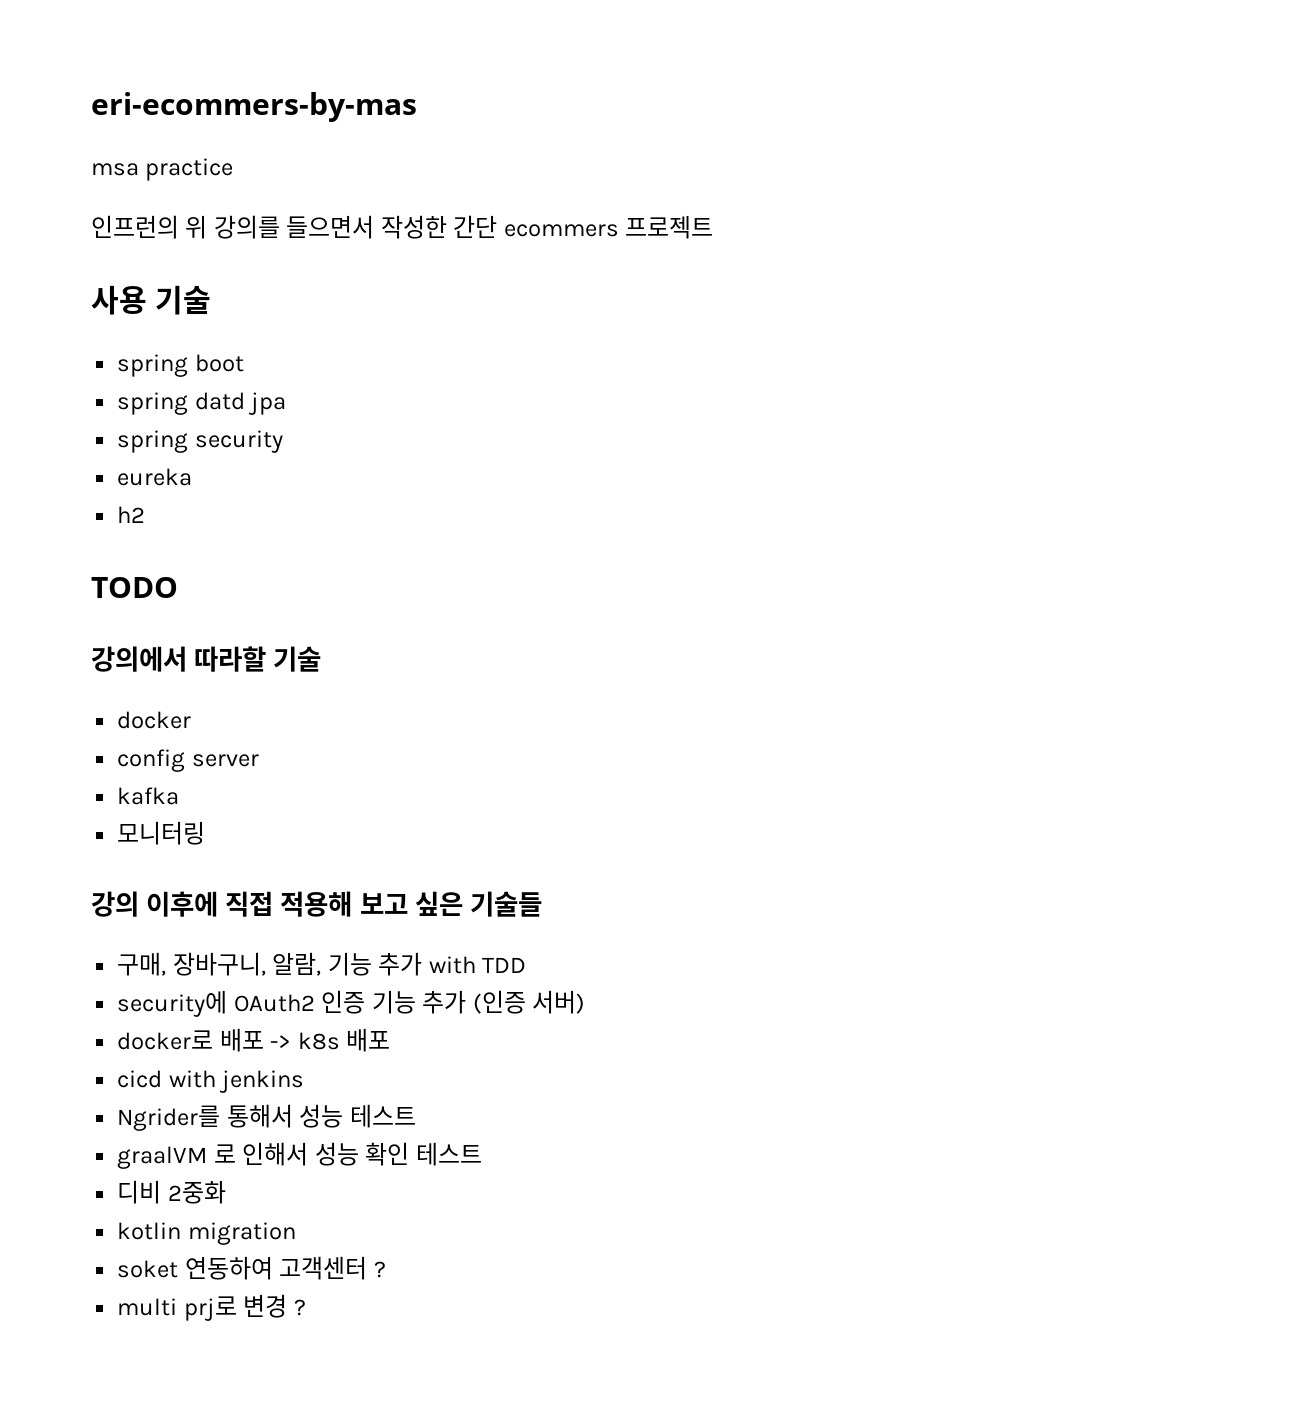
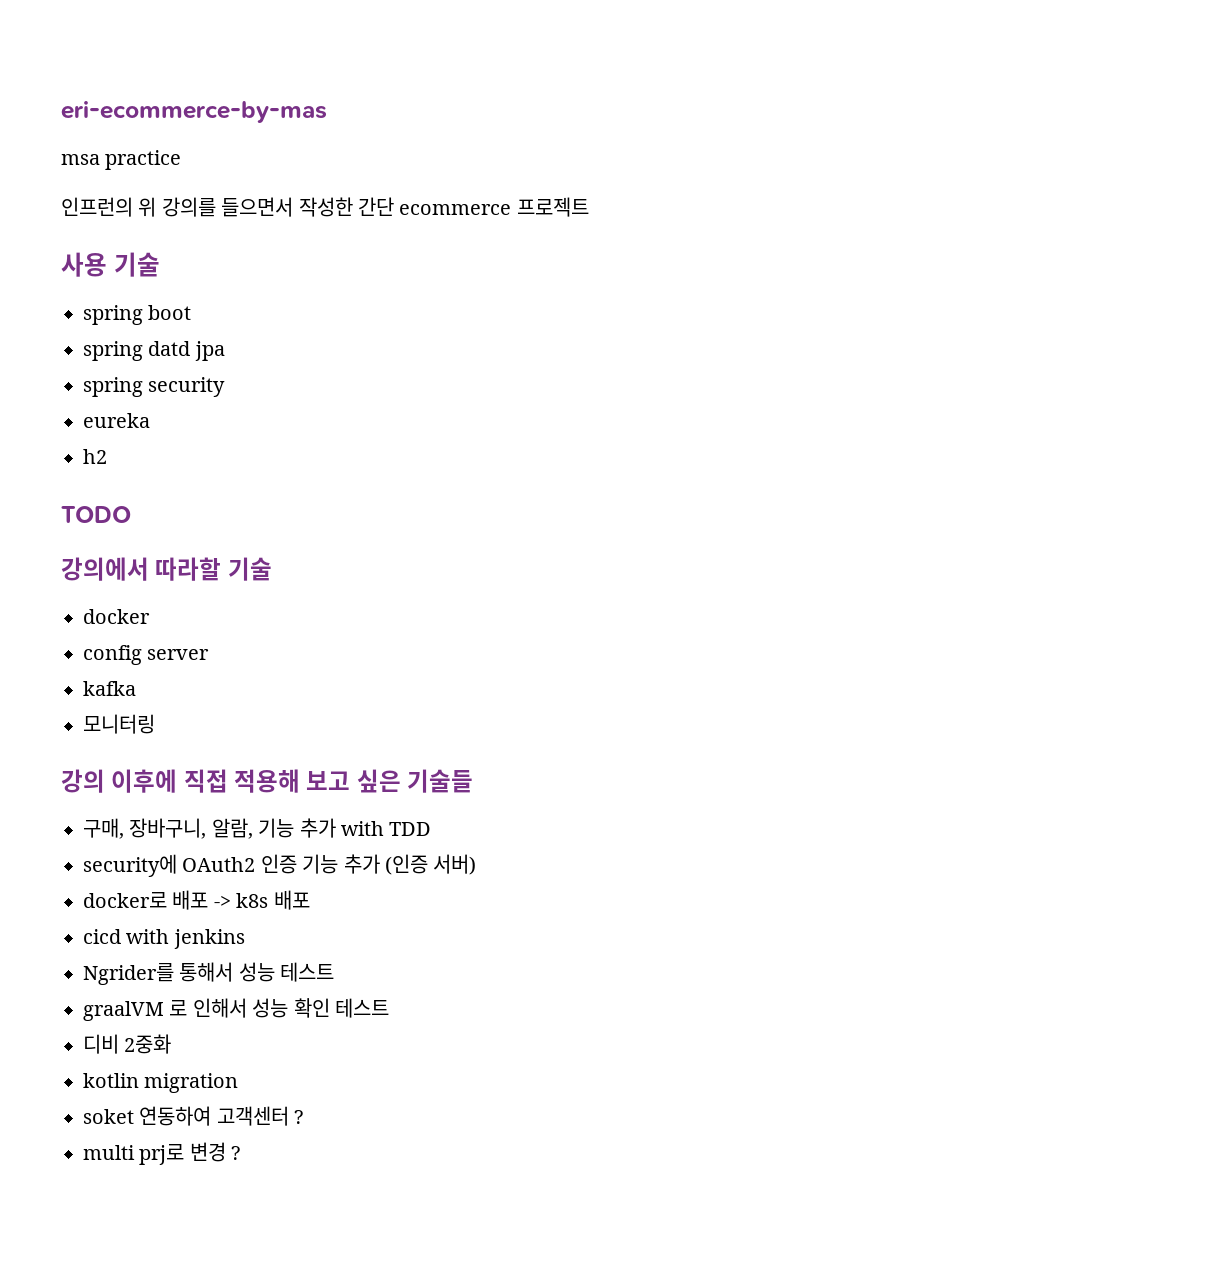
- eri-ecommers-by-mas
+ eri-ecommerce-by-mas
- 인프런의 위 강의를 들으면서 작성한 간단 ecommers 프로젝트
+ 인프런의 위 강의를 들으면서 작성한 간단 ecommerce 프로젝트

